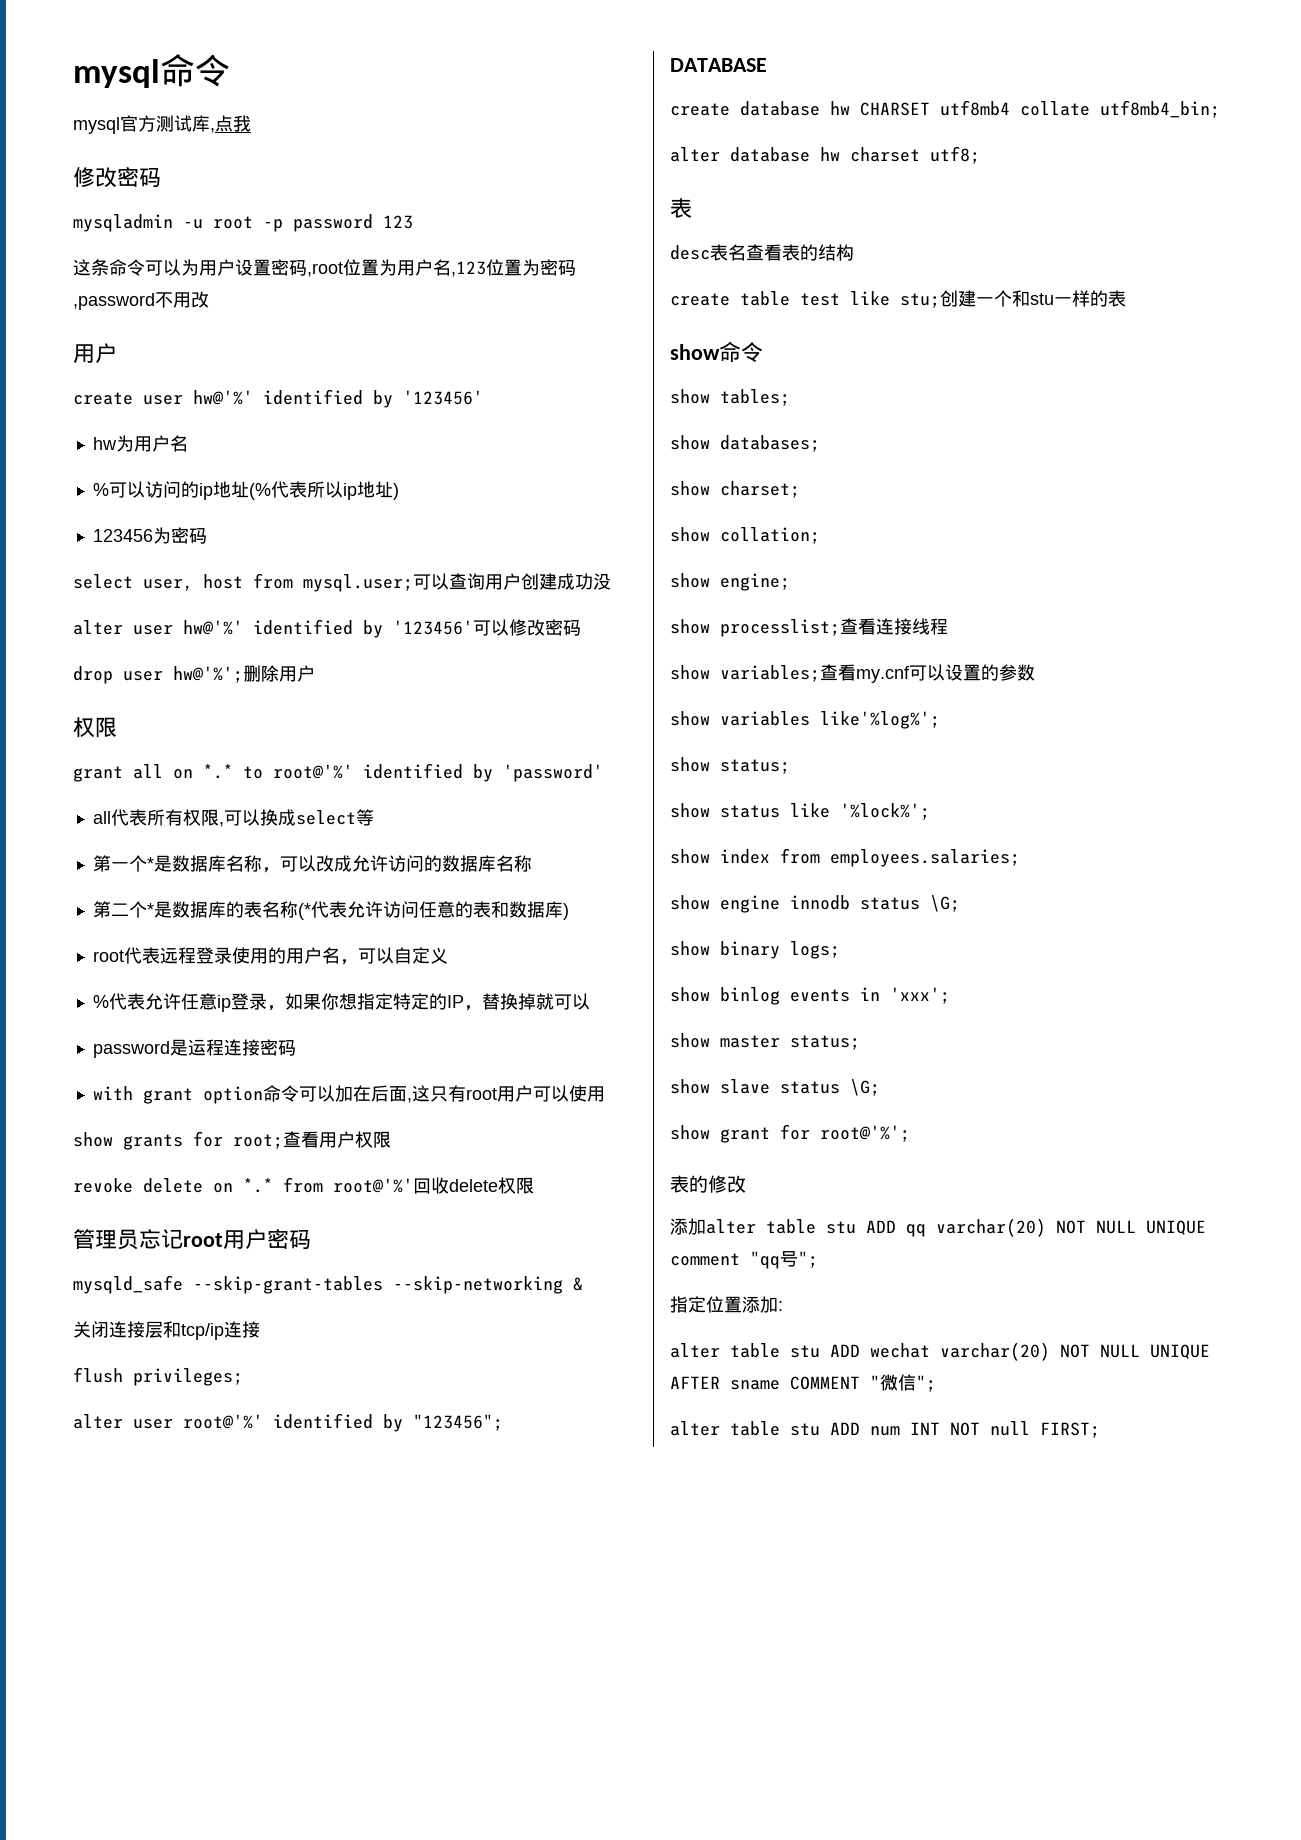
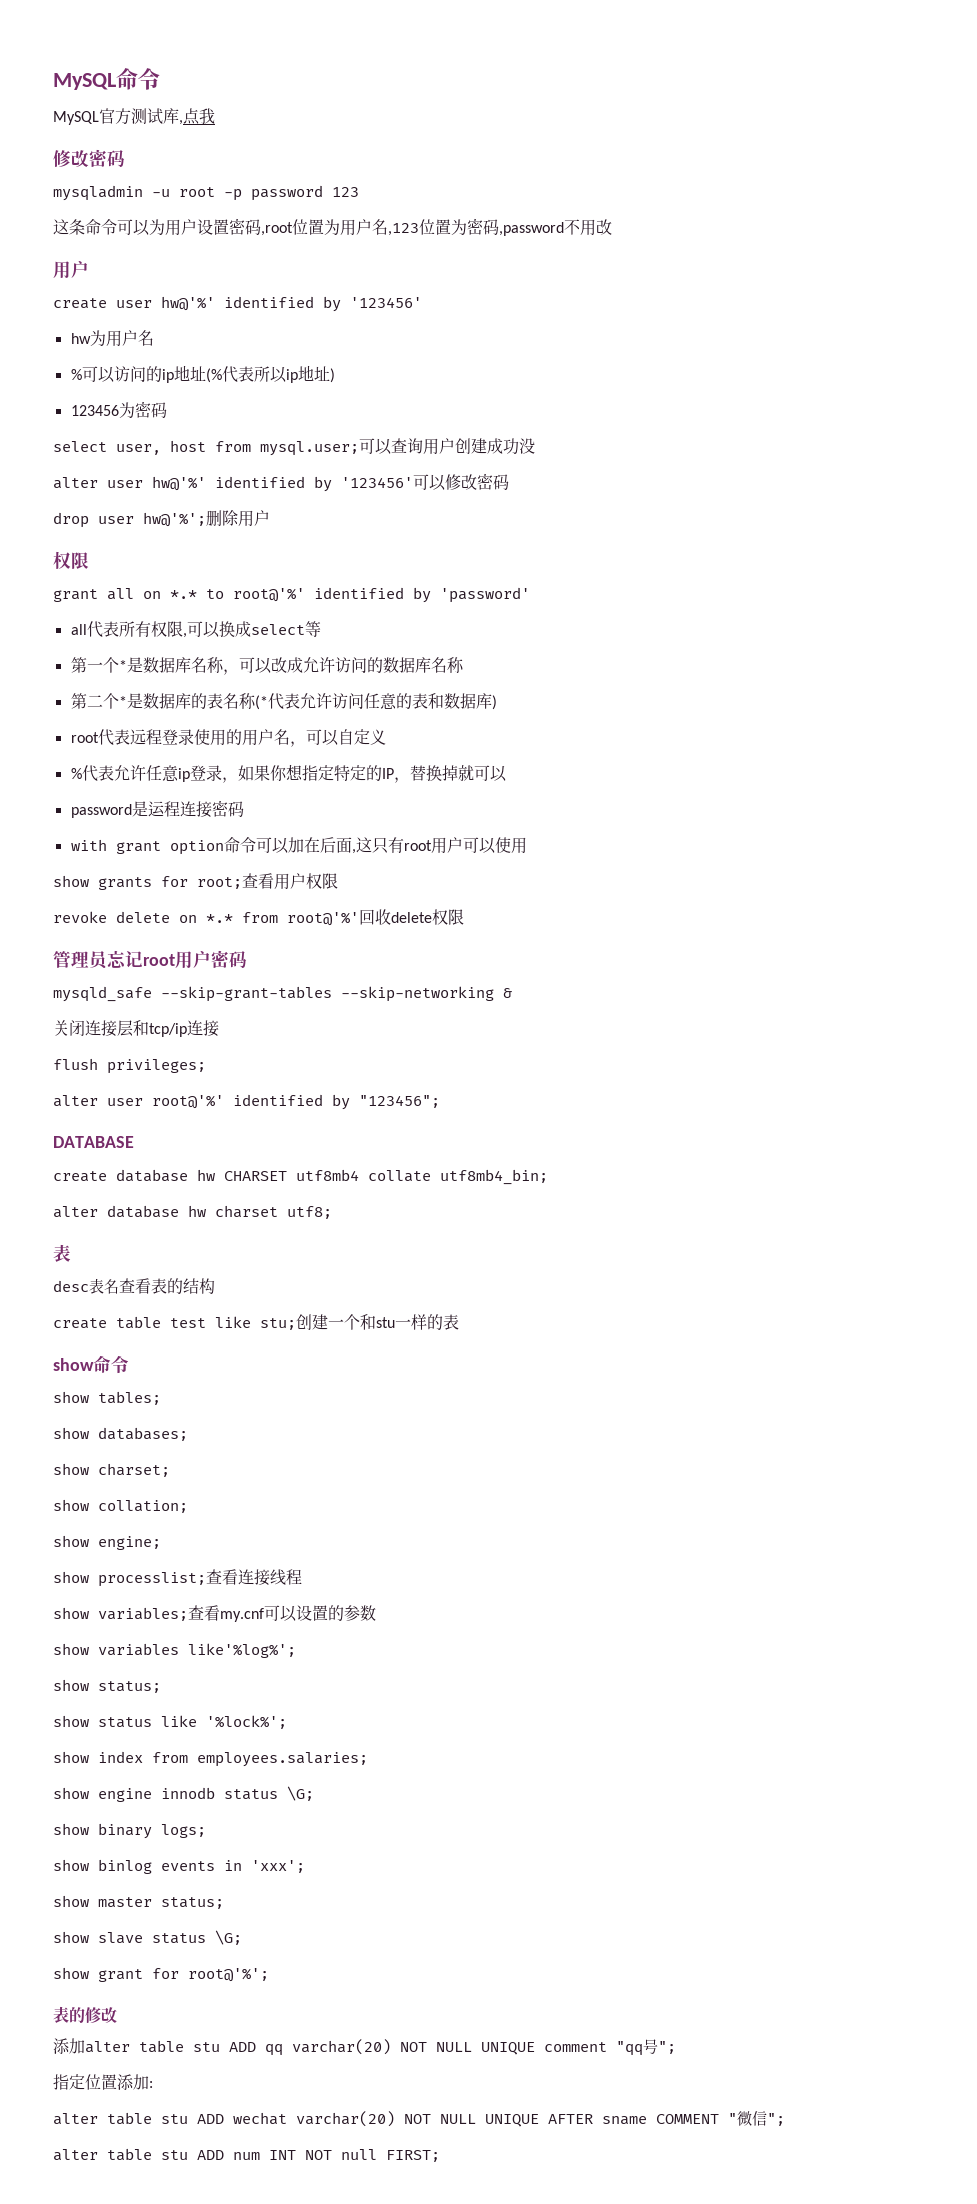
- mysql命令
- mysql官方测试库,点我
+ MySQL命令
+ MySQL官方测试库,点我

